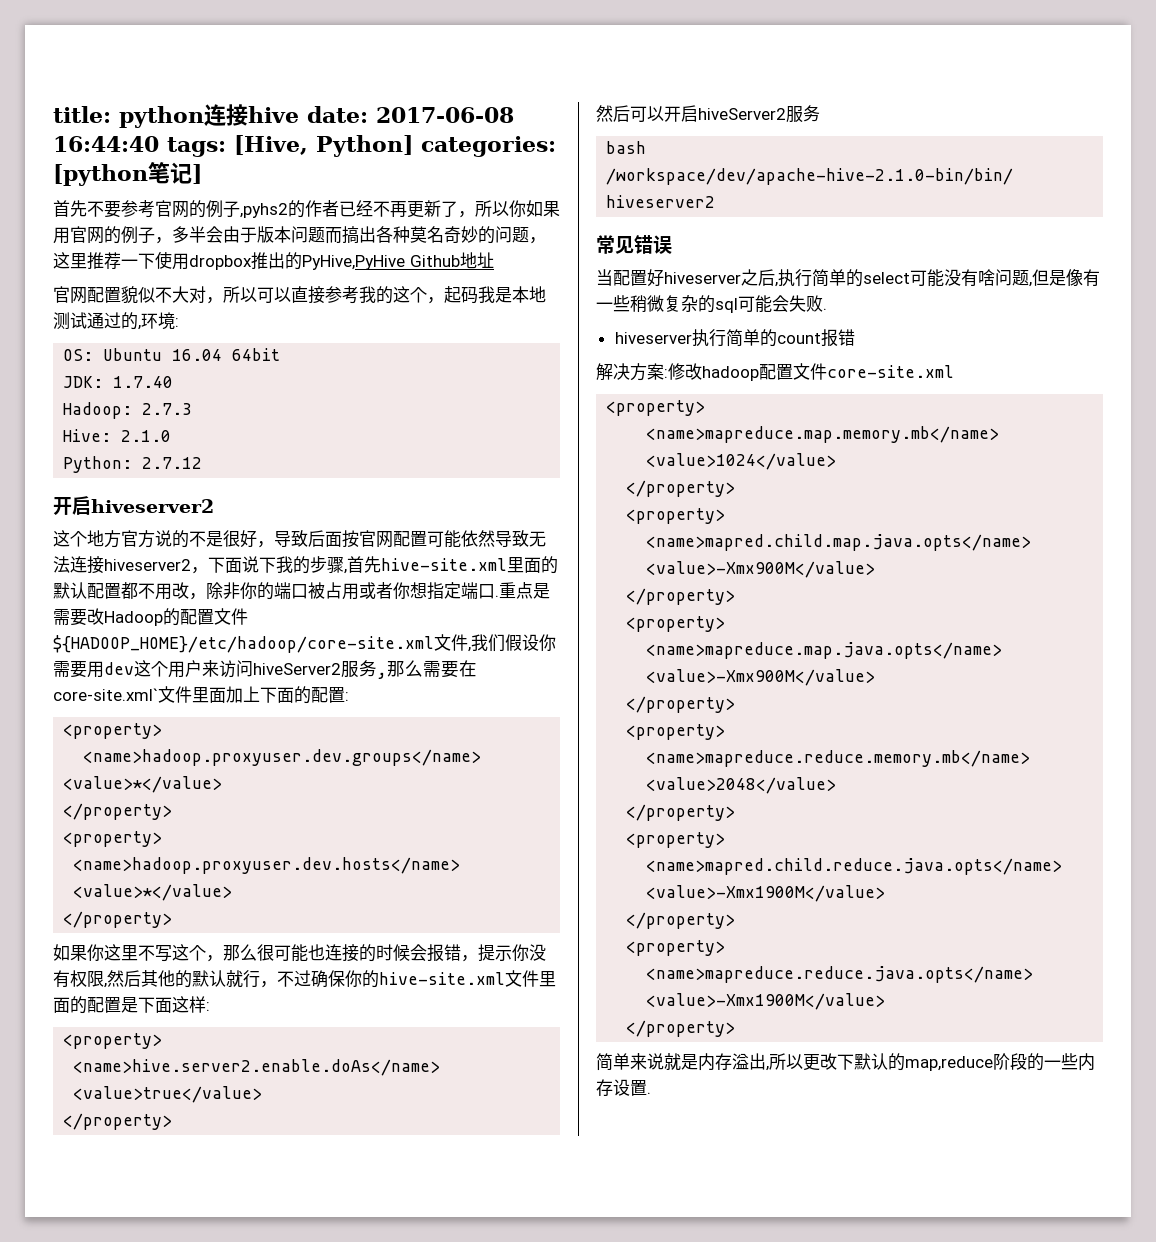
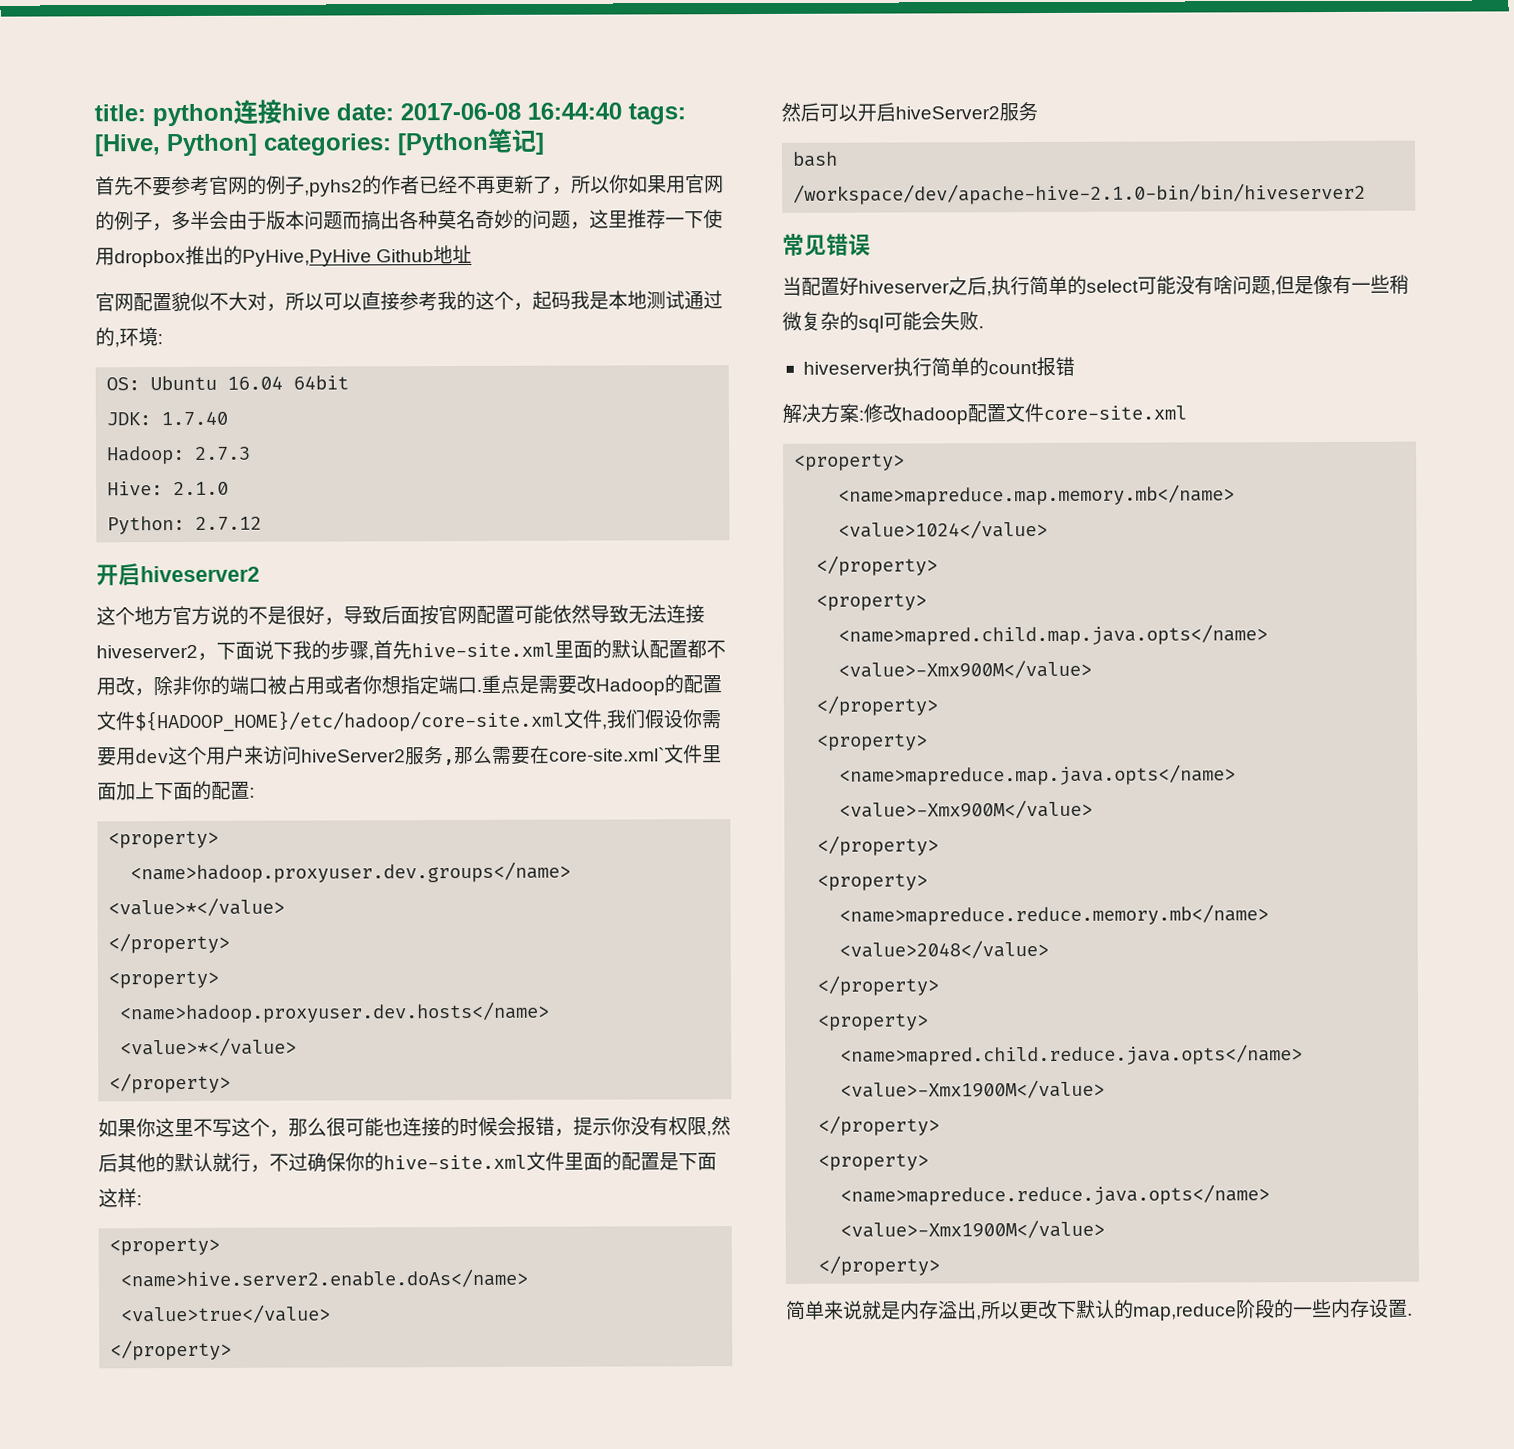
- title: python连接hive date: 2017-06-08 16:44:40 tags: [Hive, Python] categories: [python笔记]
+ title: python连接hive date: 2017-06-08 16:44:40 tags: [Hive, Python] categories: [Python笔记]

